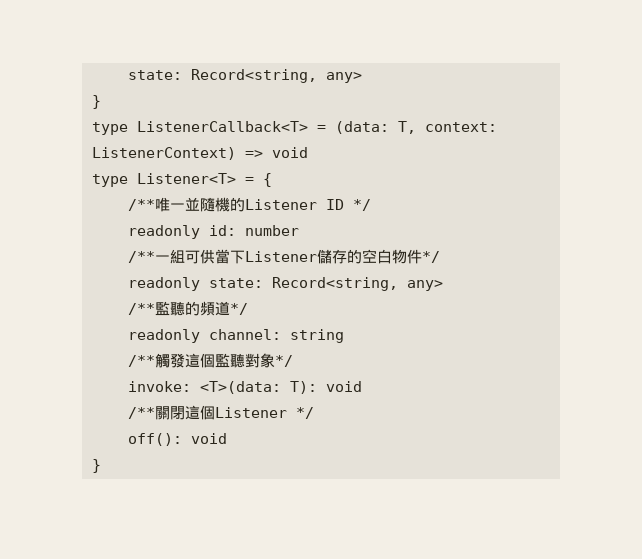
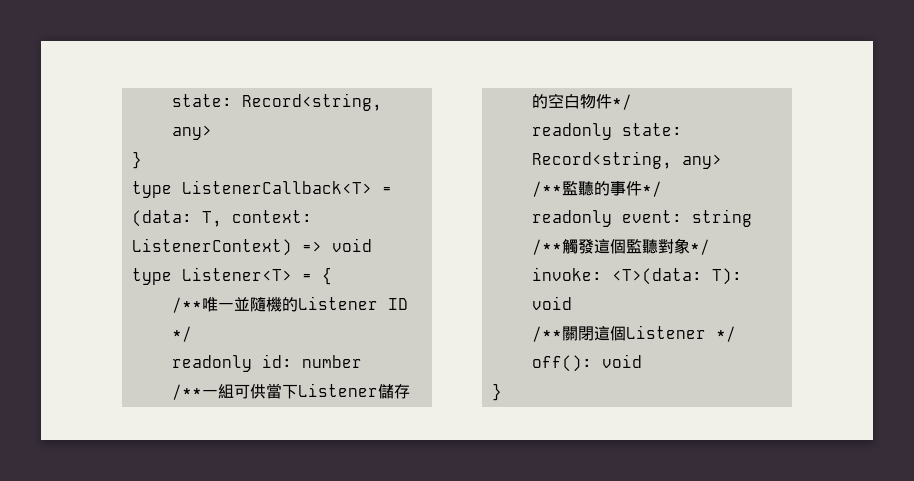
- /**監聽的頻道*/
- readonly channel: string
+ /**監聽的事件*/
+ readonly event: string

